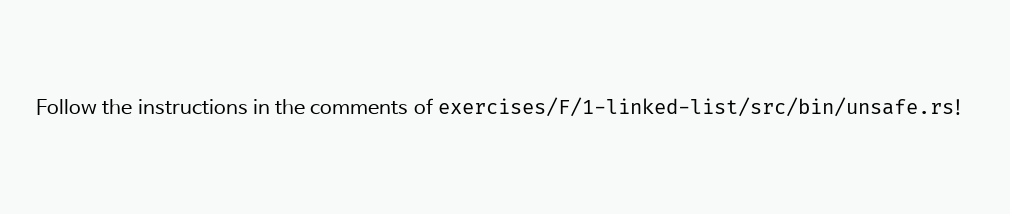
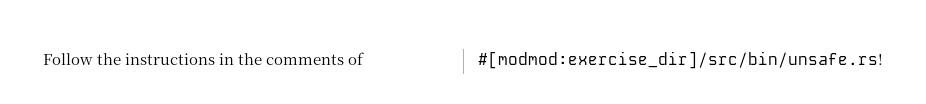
- Follow the instructions in the comments of exercises/F/1-linked-list/src/bin/unsafe.rs!
+ Follow the instructions in the comments of #[modmod:exercise_dir]/src/bin/unsafe.rs!

